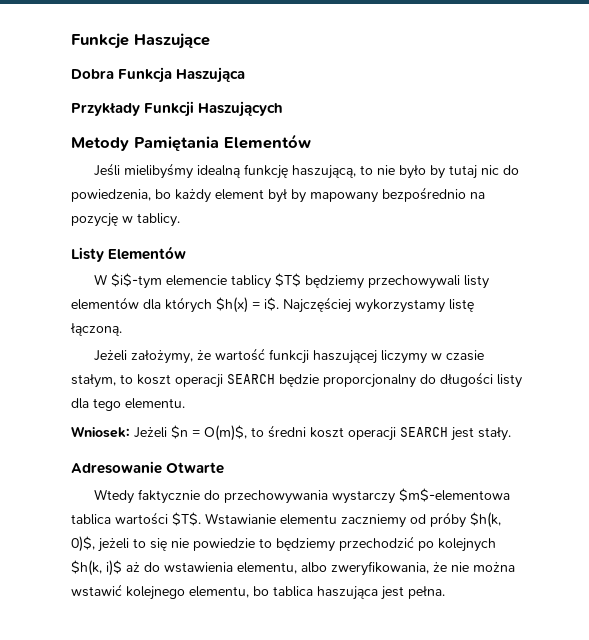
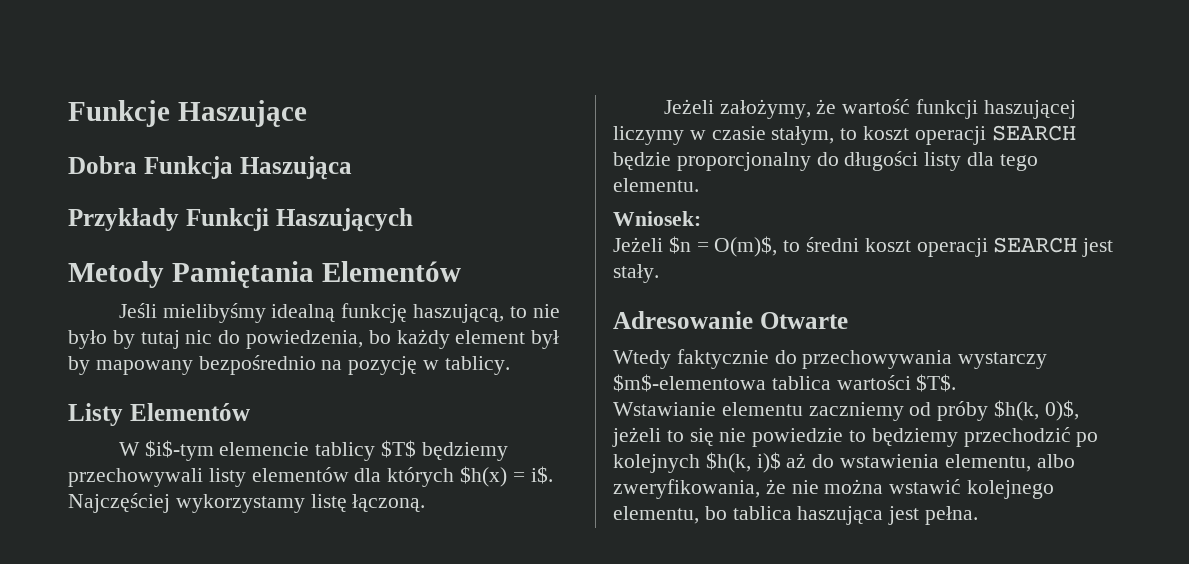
- Wniosek: Jeżeli $n = O(m)$, to średni koszt operacji SEARCH jest stały.
+ Wniosek:
+ Jeżeli $n = O(m)$, to średni koszt operacji SEARCH jest stały.
- Wtedy faktycznie do przechowywania wystarczy $m$-elementowa tablica wartości $T$. Wstawianie elementu zaczniemy od próby $h(k, 0)$, jeżeli to się nie powiedzie to będziemy przechodzić po kolejnych $h(k, i)$ aż do wstawienia elementu, albo zweryfikowania, że nie można wstawić kolejnego elementu, bo tablica haszująca jest pełna.
+ Wtedy faktycznie do przechowywania wystarczy $m$-elementowa tablica wartości $T$.
+ Wstawianie elementu zaczniemy od próby $h(k, 0)$, jeżeli to się nie powiedzie to będziemy przechodzić po kolejnych $h(k, i)$ aż do wstawienia elementu, albo zweryfikowania, że nie można wstawić kolejnego elementu, bo tablica haszująca jest pełna.

